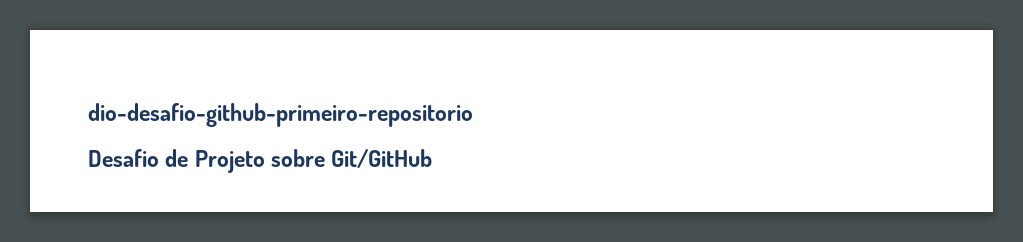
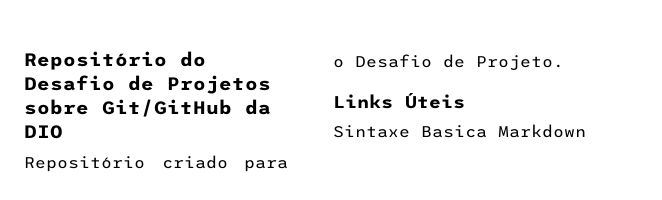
- dio-desafio-github-primeiro-repositorio
- Desafio de Projeto sobre Git/GitHub
+ Repositório do Desafio de Projetos sobre Git/GitHub da DIO
+ Repositório criado para o Desafio de Projeto.
+ Links Úteis
+ Sintaxe Basica Markdown

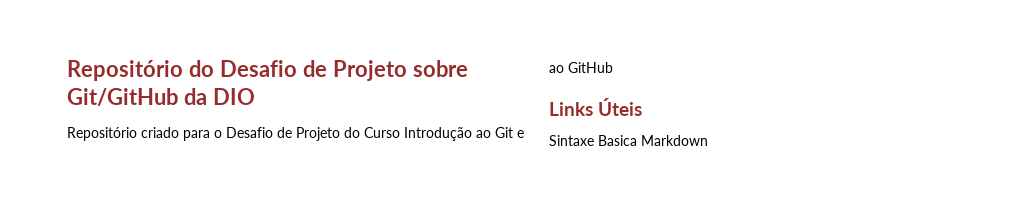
- Repositório do Desafio de Projetos sobre Git/GitHub da DIO
+ Repositório do Desafio de Projeto sobre Git/GitHub da DIO
- Repositório criado para o Desafio de Projeto.
+ Repositório criado para o Desafio de Projeto do Curso Introdução ao Git e ao GitHub

